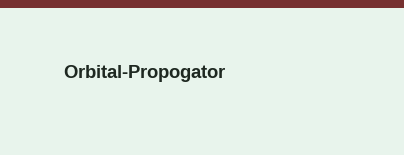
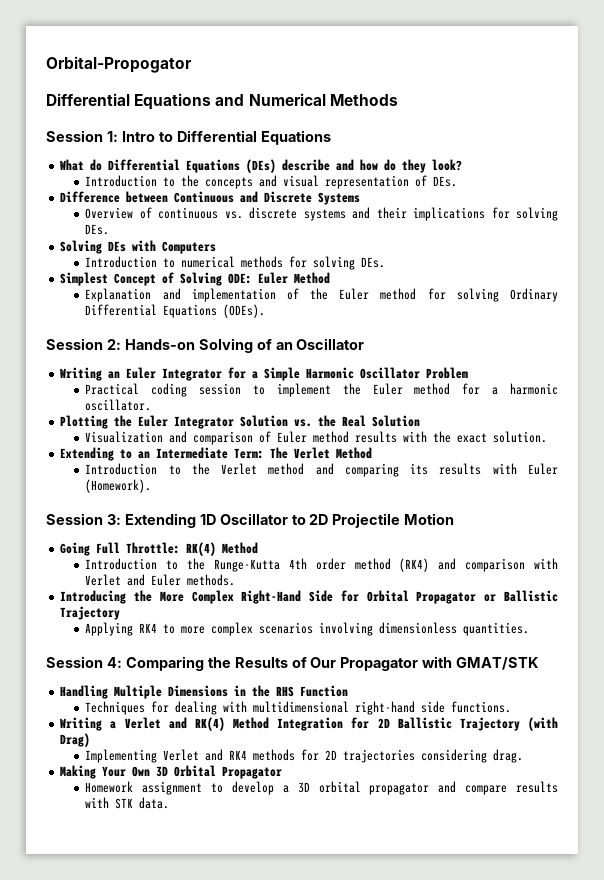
+ Differential Equations and Numerical Methods
+ Session 1: Intro to Differential Equations
+ What do Differential Equations (DEs) describe and how do they look?
+ Introduction to the concepts and visual representation of DEs.
+ Difference between Continuous and Discrete Systems
+ Overview of continuous vs. discrete systems and their implications for solving DEs.
+ Solving DEs with Computers
+ Introduction to numerical methods for solving DEs.
+ Simplest Concept of Solving ODE: Euler Method
+ Explanation and implementation of the Euler method for solving Ordinary Differential Equations (ODEs).
+ Session 2: Hands-on Solving of an Oscillator
+ Writing an Euler Integrator for a Simple Harmonic Oscillator Problem
+ Practical coding session to implement the Euler method for a harmonic oscillator.
+ Plotting the Euler Integrator Solution vs. the Real Solution
+ Visualization and comparison of Euler method results with the exact solution.
+ Extending to an Intermediate Term: The Verlet Method
+ Introduction to the Verlet method and comparing its results with Euler (Homework).
+ Session 3: Extending 1D Oscillator to 2D Projectile Motion
+ Going Full Throttle: RK(4) Method
+ Introduction to the Runge-Kutta 4th order method (RK4) and comparison with Verlet and Euler methods.
+ Introducing the More Complex Right-Hand Side for Orbital Propagator or Ballistic Trajectory
+ Applying RK4 to more complex scenarios involving dimensionless quantities.
+ Session 4: Comparing the Results of Our Propagator with GMAT/STK
+ Handling Multiple Dimensions in the RHS Function
+ Techniques for dealing with multidimensional right-hand side functions.
+ Writing a Verlet and RK(4) Method Integration for 2D Ballistic Trajectory (with Drag)
+ Implementing Verlet and RK4 methods for 2D trajectories considering drag.
+ Making Your Own 3D Orbital Propagator
+ Homework assignment to develop a 3D orbital propagator and compare results with STK data.

